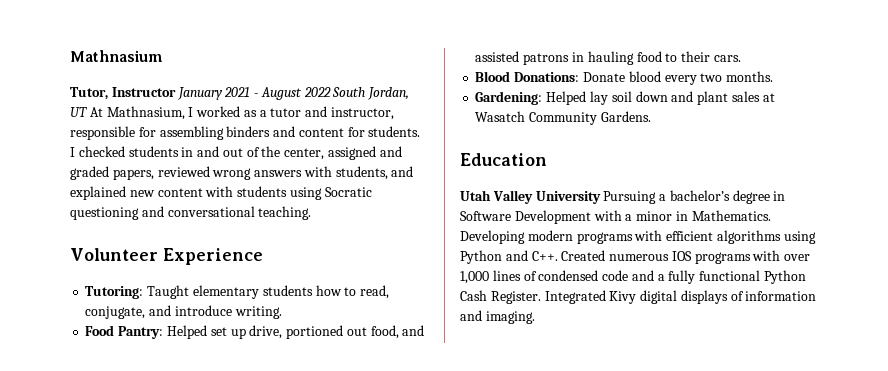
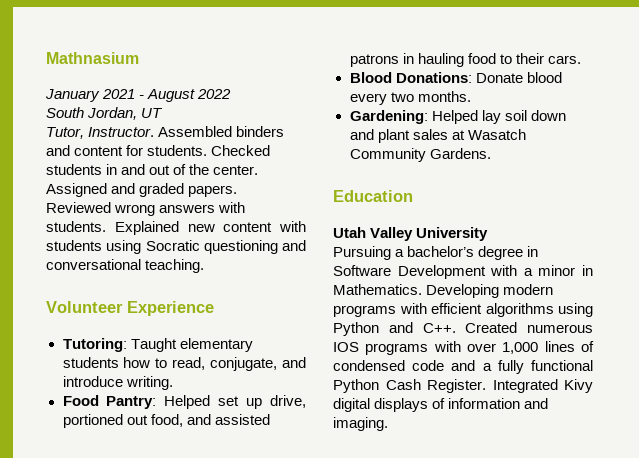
- Tutor, Instructor January 2021 - August 2022 South Jordan, UT At Mathnasium, I worked as a tutor and instructor, responsible for assembling binders and content for students.
+ January 2021 - August 2022
+ South Jordan, UT
+ Tutor, Instructor. Assembled binders and content for students.
- I checked students in and out of the center, assigned and graded papers, reviewed wrong answers with students, and explained new content with students using Socratic questioning and conversational teaching.
+ Checked students in and out of the center. Assigned and graded papers. Reviewed wrong answers with students. Explained new content with students using Socratic questioning and conversational teaching.
- Utah Valley University Pursuing a bachelor’s degree in Software Development with a minor in Mathematics.
+ Utah Valley University
+ Pursuing a bachelor’s degree in Software Development with a minor in Mathematics.

